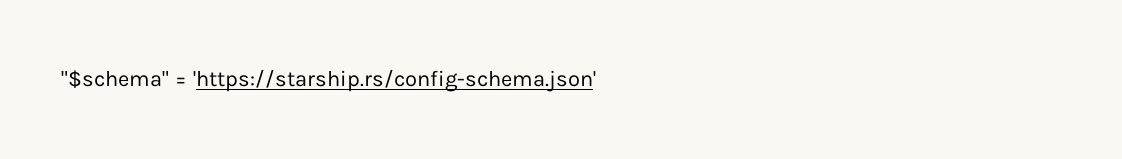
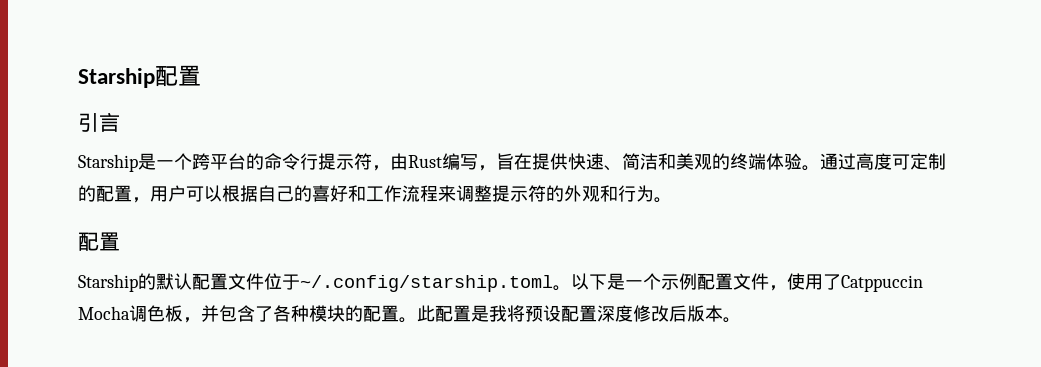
- "$schema" = 'https://starship.rs/config-schema.json'
+ Starship配置
+ 引言
+ Starship是一个跨平台的命令行提示符，由Rust编写，旨在提供快速、简洁和美观的终端体验。通过高度可定制的配置，用户可以根据自己的喜好和工作流程来调整提示符的外观和行为。
+ 配置
+ Starship的默认配置文件位于~/.config/starship.toml。以下是一个示例配置文件，使用了Catppuccin Mocha调色板，并包含了各种模块的配置。此配置是我将预设配置深度修改后版本。

